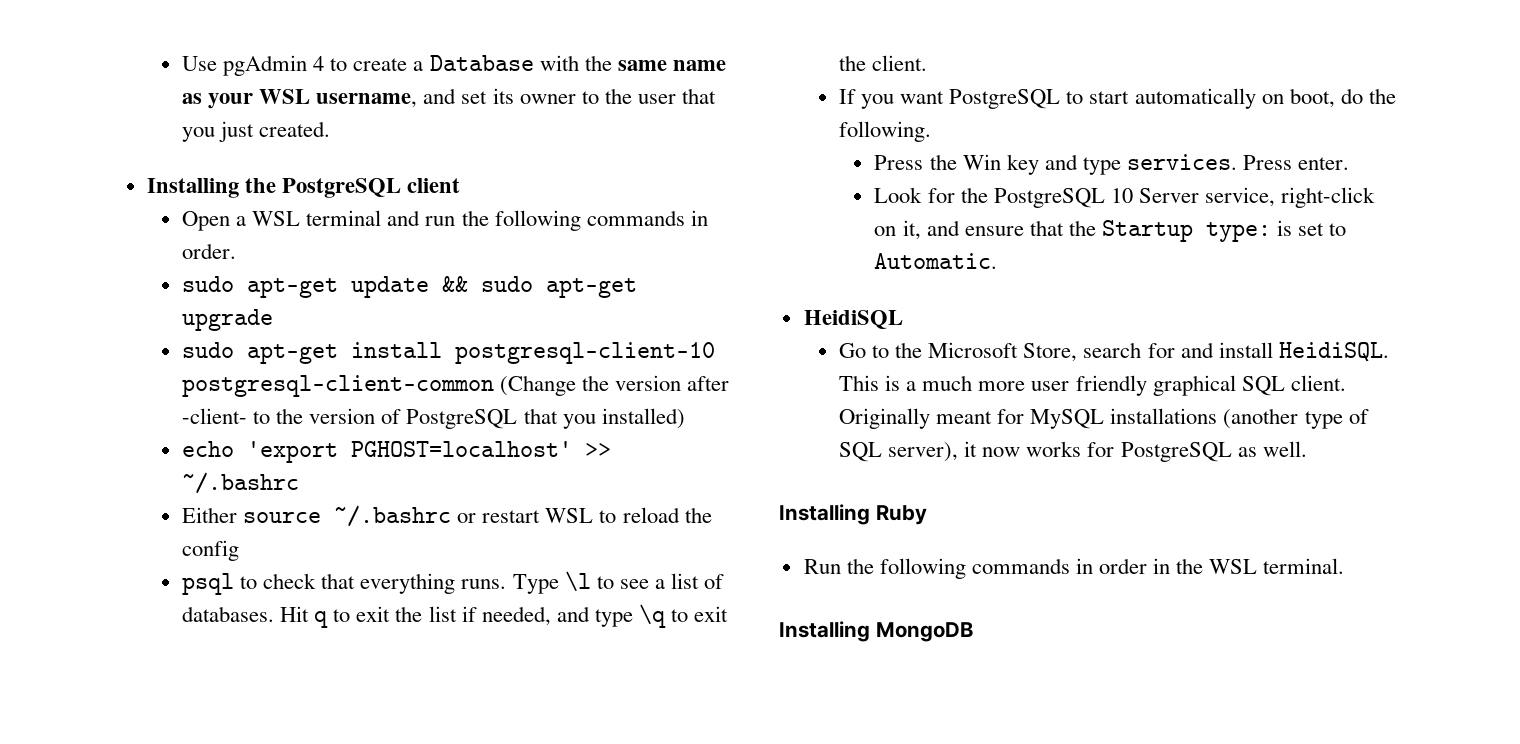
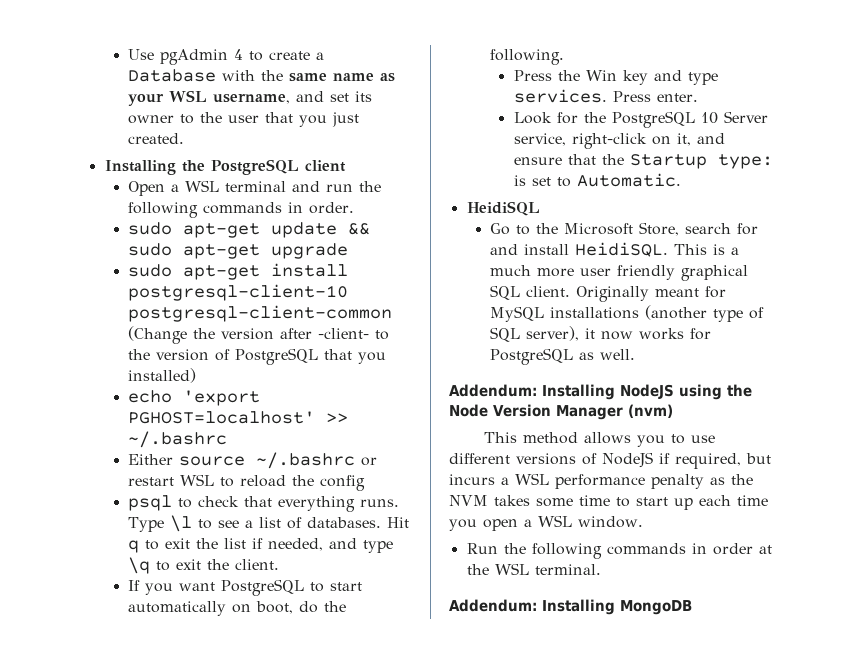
- Installing Ruby
+ Addendum: Installing NodeJS using the Node Version Manager (nvm)
+ This method allows you to use different versions of NodeJS if required, but incurs a WSL performance penalty as the NVM takes some time to start up each time you open a WSL window.
- Run the following commands in order in the WSL terminal.
+ Run the following commands in order at the WSL terminal.
- Installing MongoDB
+ Addendum: Installing MongoDB

